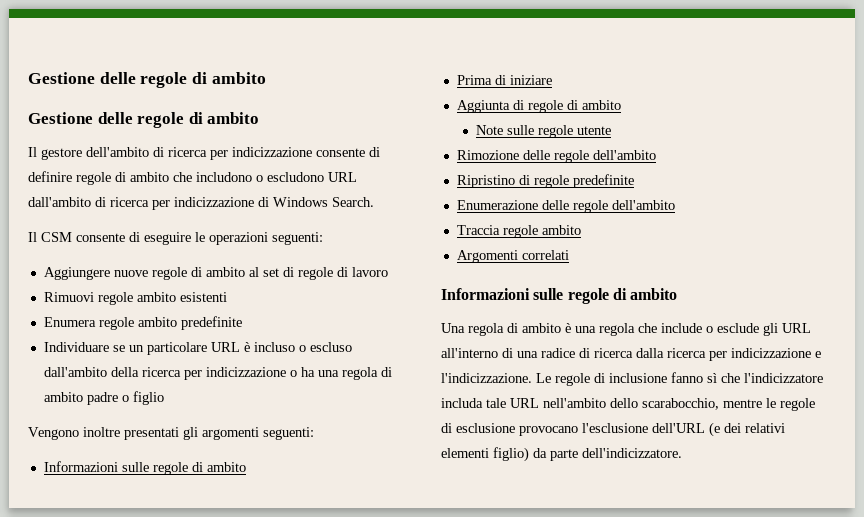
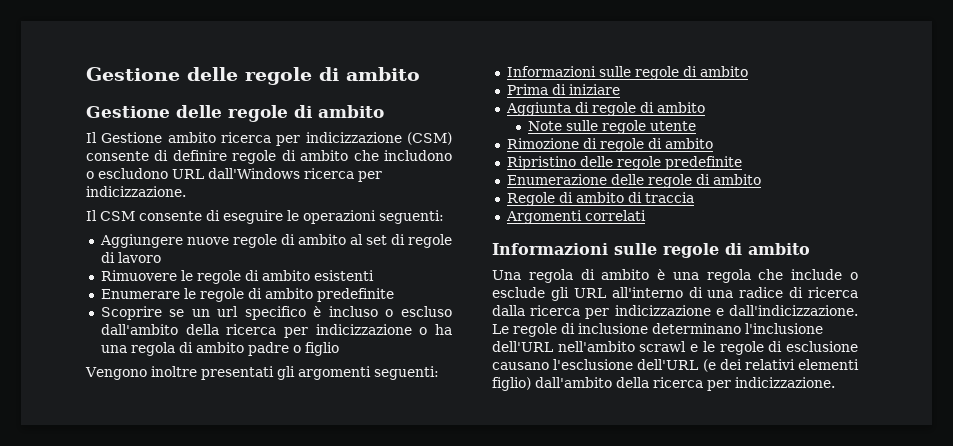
- Il gestore dell'ambito di ricerca per indicizzazione consente di definire regole di ambito che includono o escludono URL dall'ambito di ricerca per indicizzazione di Windows Search.
+ Il Gestione ambito ricerca per indicizzazione (CSM) consente di definire regole di ambito che includono o escludono URL dall'Windows ricerca per indicizzazione.
- Rimuovi regole ambito esistenti
- Enumera regole ambito predefinite
+ Rimuovere le regole di ambito esistenti
+ Enumerare le regole di ambito predefinite
- Individuare se un particolare URL è incluso o escluso dall'ambito della ricerca per indicizzazione o ha una regola di ambito padre o figlio
+ Scoprire se un url specifico è incluso o escluso dall'ambito della ricerca per indicizzazione o ha una regola di ambito padre o figlio
- Rimozione delle regole dell'ambito
+ Rimozione di regole di ambito
- Ripristino di regole predefinite
+ Ripristino delle regole predefinite
- Enumerazione delle regole dell'ambito
- Traccia regole ambito
+ Enumerazione delle regole di ambito
+ Regole di ambito di traccia
- Una regola di ambito è una regola che include o esclude gli URL all'interno di una radice di ricerca dalla ricerca per indicizzazione e l'indicizzazione.
+ Una regola di ambito è una regola che include o esclude gli URL all'interno di una radice di ricerca dalla ricerca per indicizzazione e dall'indicizzazione.
- Le regole di inclusione fanno sì che l'indicizzatore includa tale URL nell'ambito dello scarabocchio, mentre le regole di esclusione provocano l'esclusione dell'URL (e dei relativi elementi figlio) da parte dell'indicizzatore.
+ Le regole di inclusione determinano l'inclusione dell'URL nell'ambito scrawl e le regole di esclusione causano l'esclusione dell'URL (e dei relativi elementi figlio) dall'ambito della ricerca per indicizzazione.

